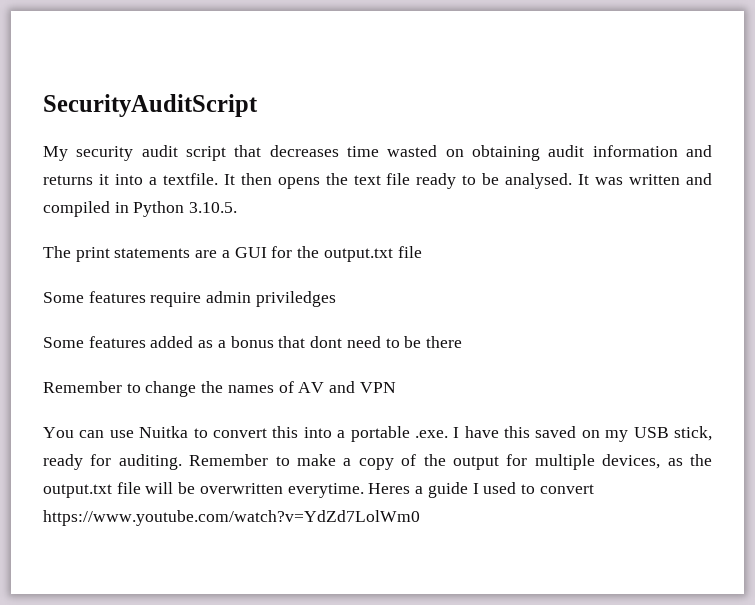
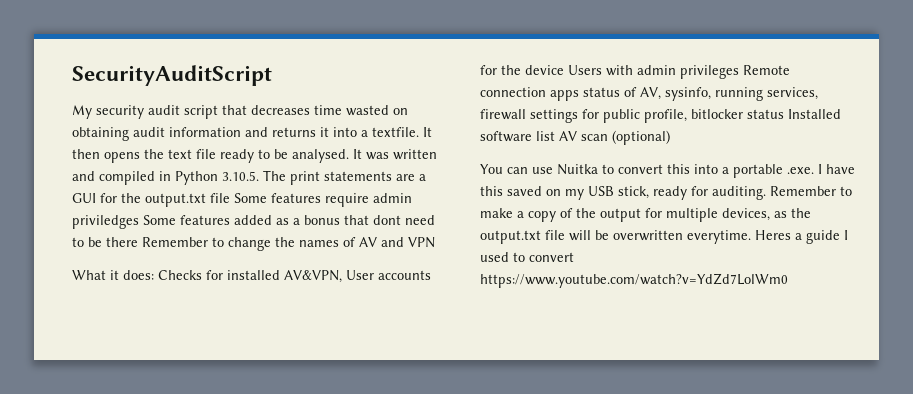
- It was written and compiled in Python 3.10.5.
- The print statements are a GUI for the output.txt file
- Some features require admin priviledges
- Some features added as a bonus that dont need to be there
- Remember to change the names of AV and VPN
+ It was written and compiled in Python 3.10.5. The print statements are a GUI for the output.txt file Some features require admin priviledges Some features added as a bonus that dont need to be there Remember to change the names of AV and VPN
+ What it does: Checks for installed AV&VPN, User accounts for the device Users with admin privileges Remote connection apps status of AV, sysinfo, running services, firewall settings for public profile, bitlocker status Installed software list AV scan (optional)

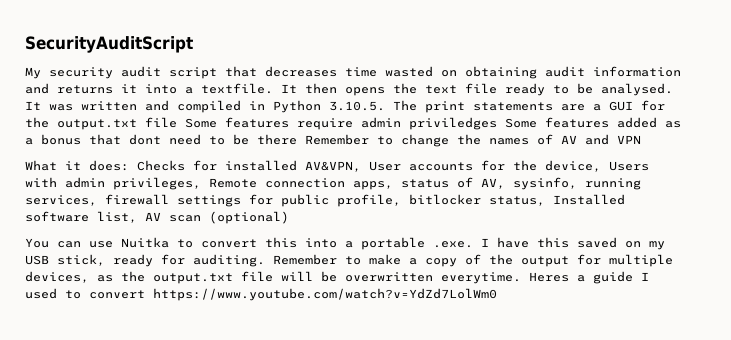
- What it does: Checks for installed AV&VPN, User accounts for the device Users with admin privileges Remote connection apps status of AV, sysinfo, running services, firewall settings for public profile, bitlocker status Installed software list AV scan (optional)
+ What it does: Checks for installed AV&VPN, User accounts for the device, Users with admin privileges, Remote connection apps, status of AV, sysinfo, running services, firewall settings for public profile, bitlocker status, Installed software list, AV scan (optional)

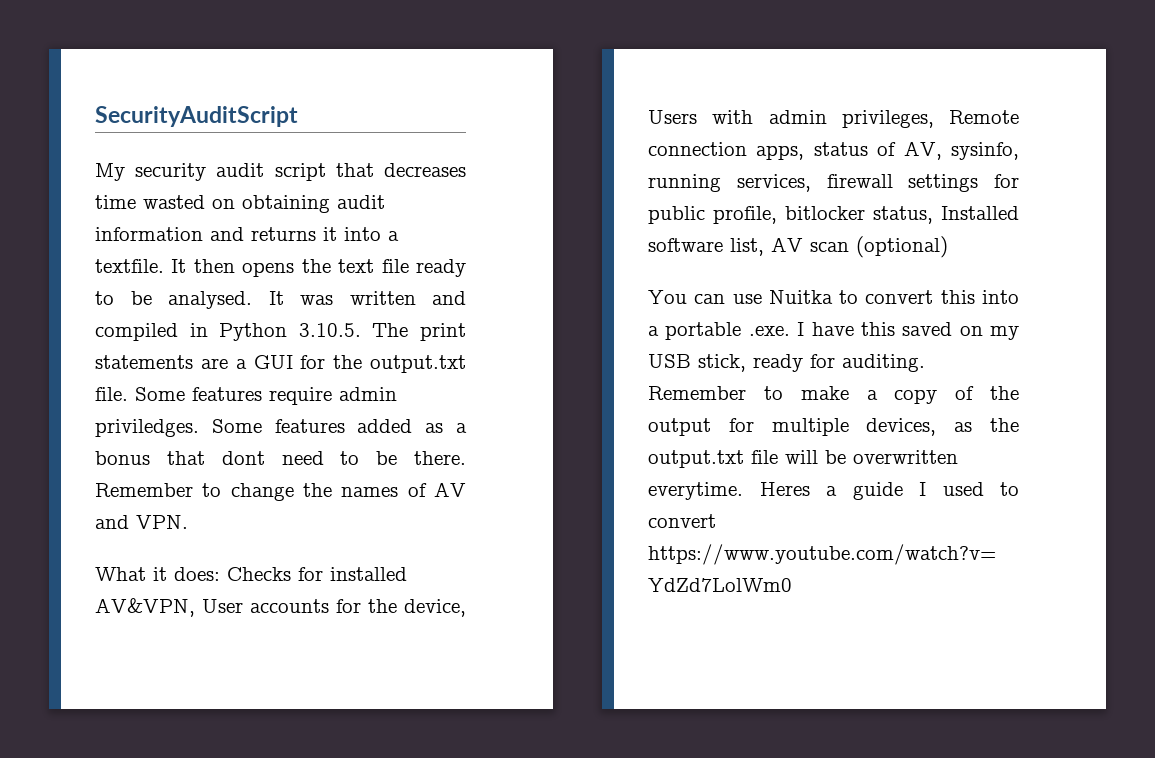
- It was written and compiled in Python 3.10.5. The print statements are a GUI for the output.txt file Some features require admin priviledges Some features added as a bonus that dont need to be there Remember to change the names of AV and VPN
+ It was written and compiled in Python 3.10.5. The print statements are a GUI for the output.txt file. Some features require admin priviledges. Some features added as a bonus that dont need to be there. Remember to change the names of AV and VPN.

